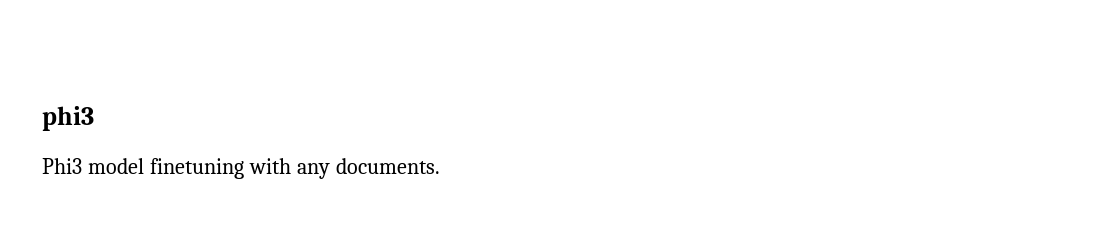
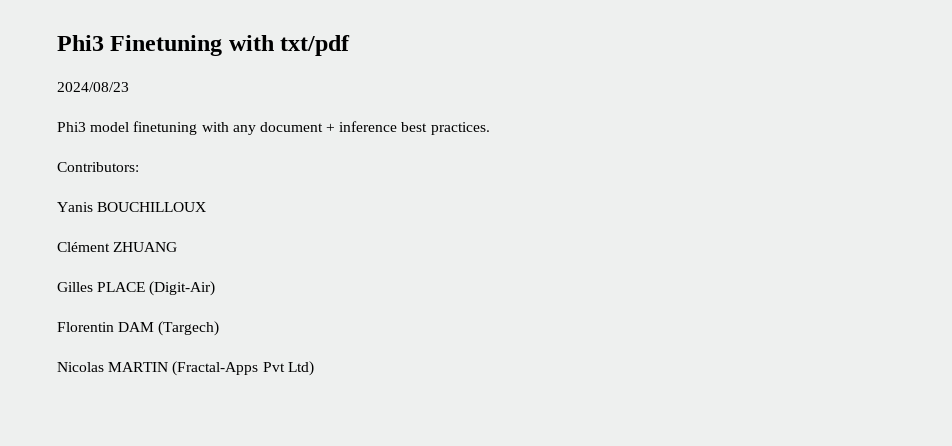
- phi3
+ Phi3 Finetuning with txt/pdf
+ 2024/08/23
- Phi3 model finetuning with any documents.
+ Phi3 model finetuning with any document + inference best practices.
+ Contributors:
+ Yanis BOUCHILLOUX
+ Clément ZHUANG
+ Gilles PLACE (Digit-Air)
+ Florentin DAM (Targech)
+ Nicolas MARTIN (Fractal-Apps Pvt Ltd)

